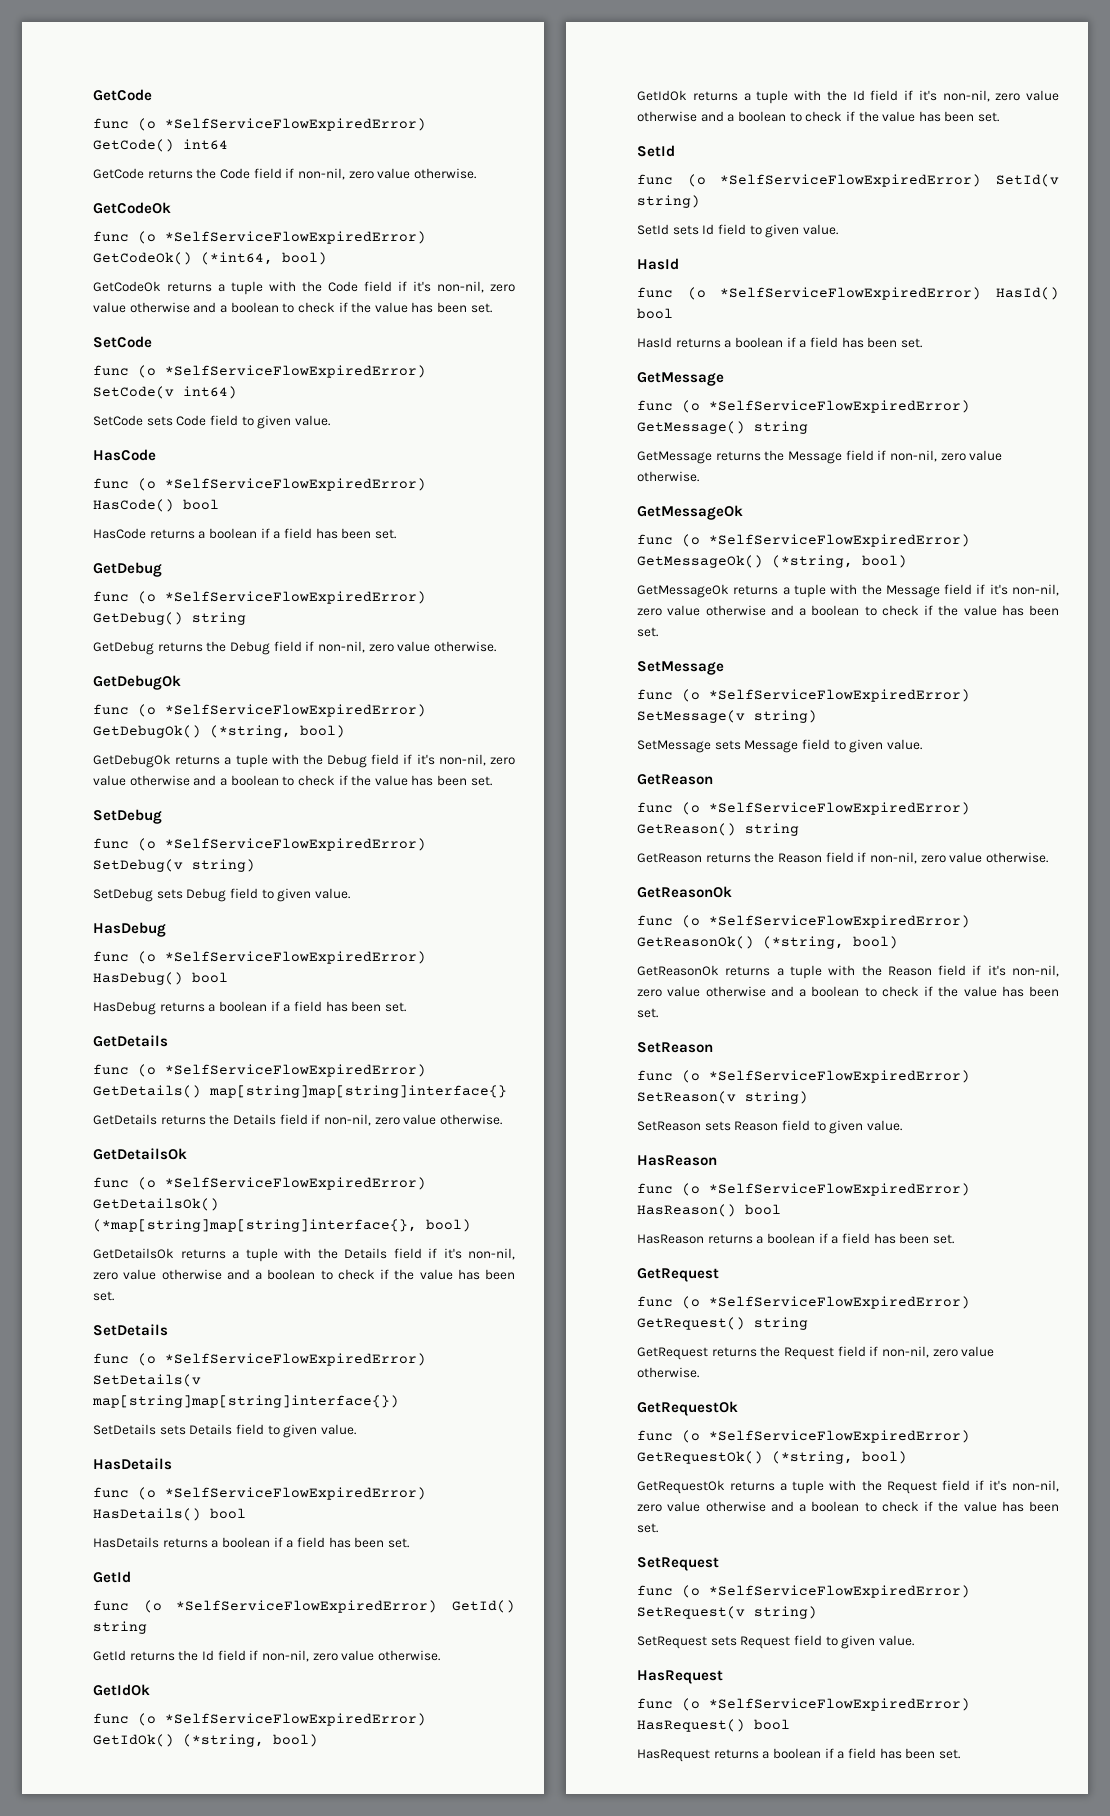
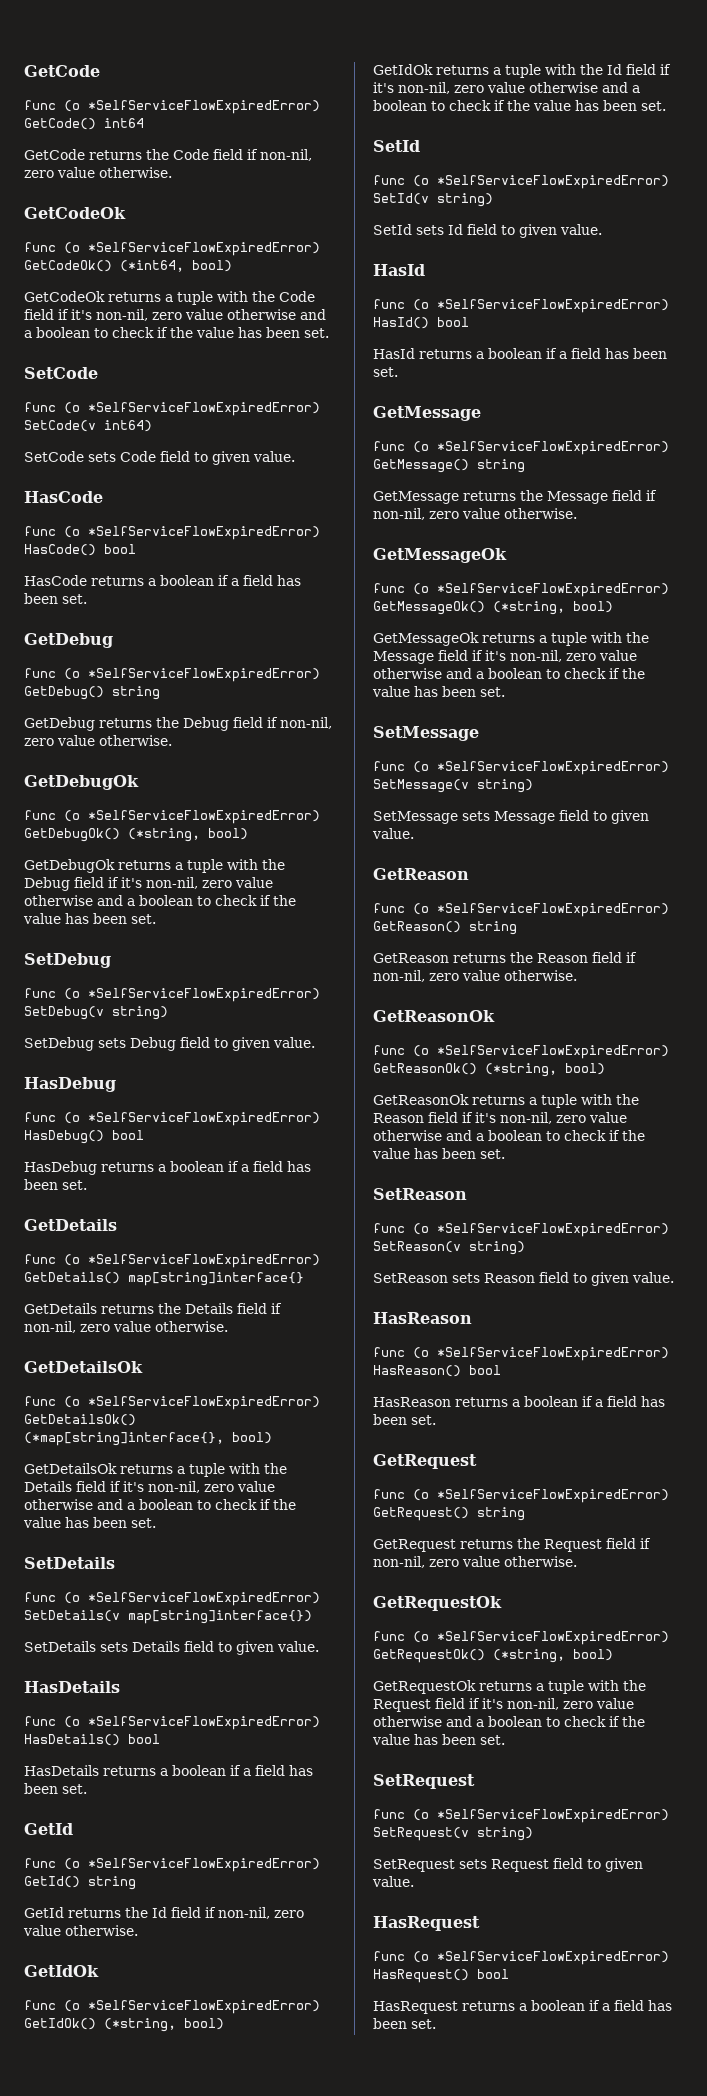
- func (o *SelfServiceFlowExpiredError) GetDetails() map[string]map[string]interface{}
+ func (o *SelfServiceFlowExpiredError) GetDetails() map[string]interface{}
- func (o *SelfServiceFlowExpiredError) GetDetailsOk() (*map[string]map[string]interface{}, bool)
+ func (o *SelfServiceFlowExpiredError) GetDetailsOk() (*map[string]interface{}, bool)
- func (o *SelfServiceFlowExpiredError) SetDetails(v map[string]map[string]interface{})
+ func (o *SelfServiceFlowExpiredError) SetDetails(v map[string]interface{})

